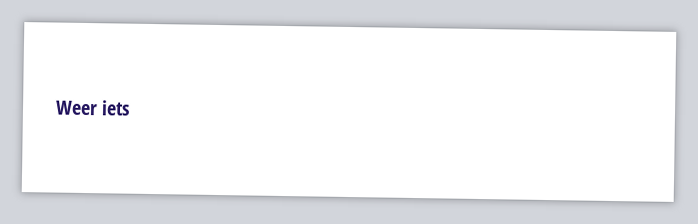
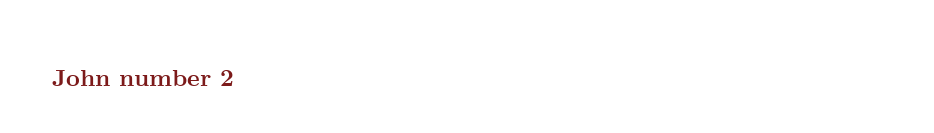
- Weer iets
+ John number 2

